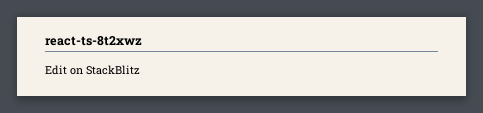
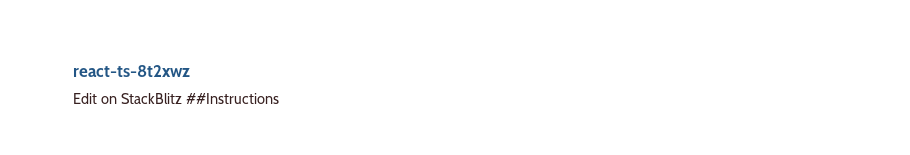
- Edit on StackBlitz
+ Edit on StackBlitz ##Instructions

